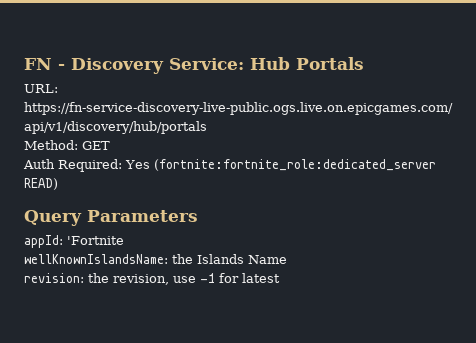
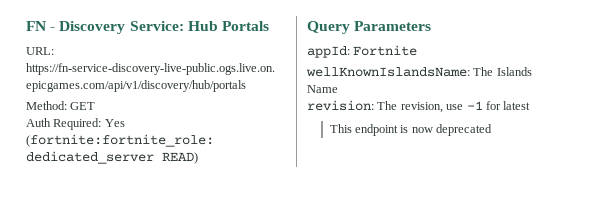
- appId: 'Fortnite
+ appId: Fortnite
- wellKnownIslandsName: the Islands Name
+ wellKnownIslandsName: The Islands Name
- revision: the revision, use -1 for latest
+ revision: The revision, use -1 for latest
+ This endpoint is now deprecated

